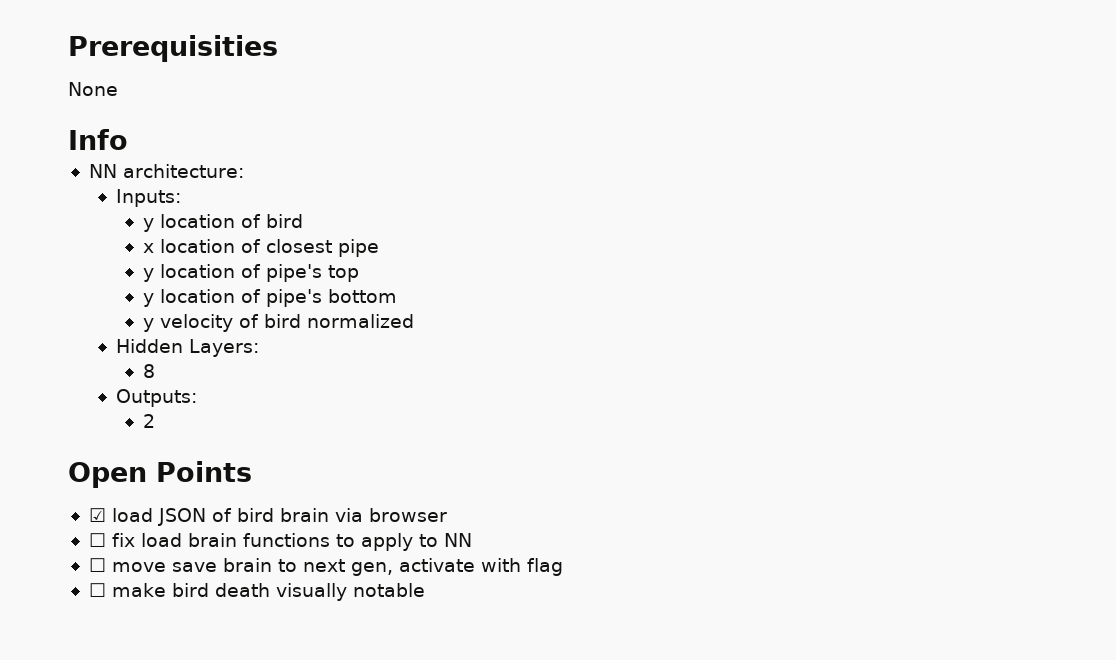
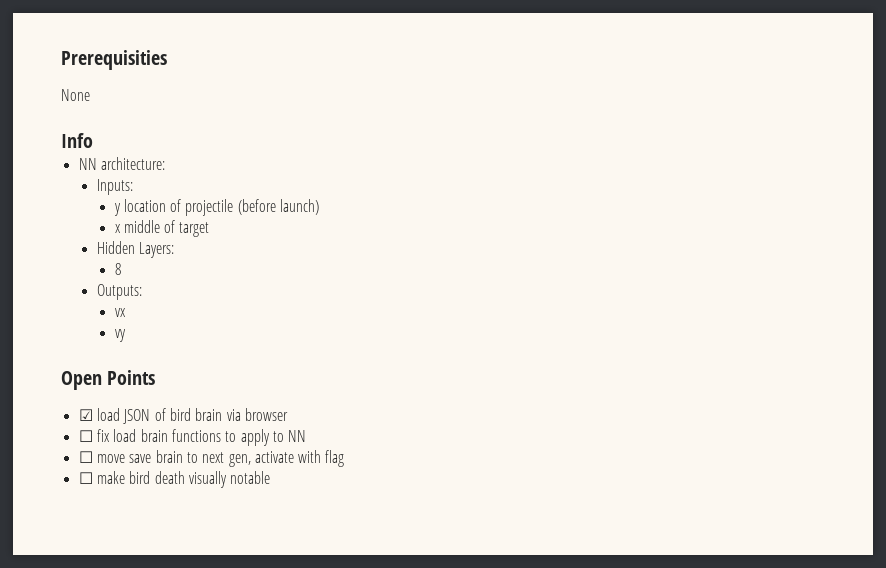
- y location of bird
- x location of closest pipe
- y location of pipe's top
- y location of pipe's bottom
- y velocity of bird normalized
+ y location of projectile (before launch)
+ x middle of target
- 2
+ vx
+ vy

